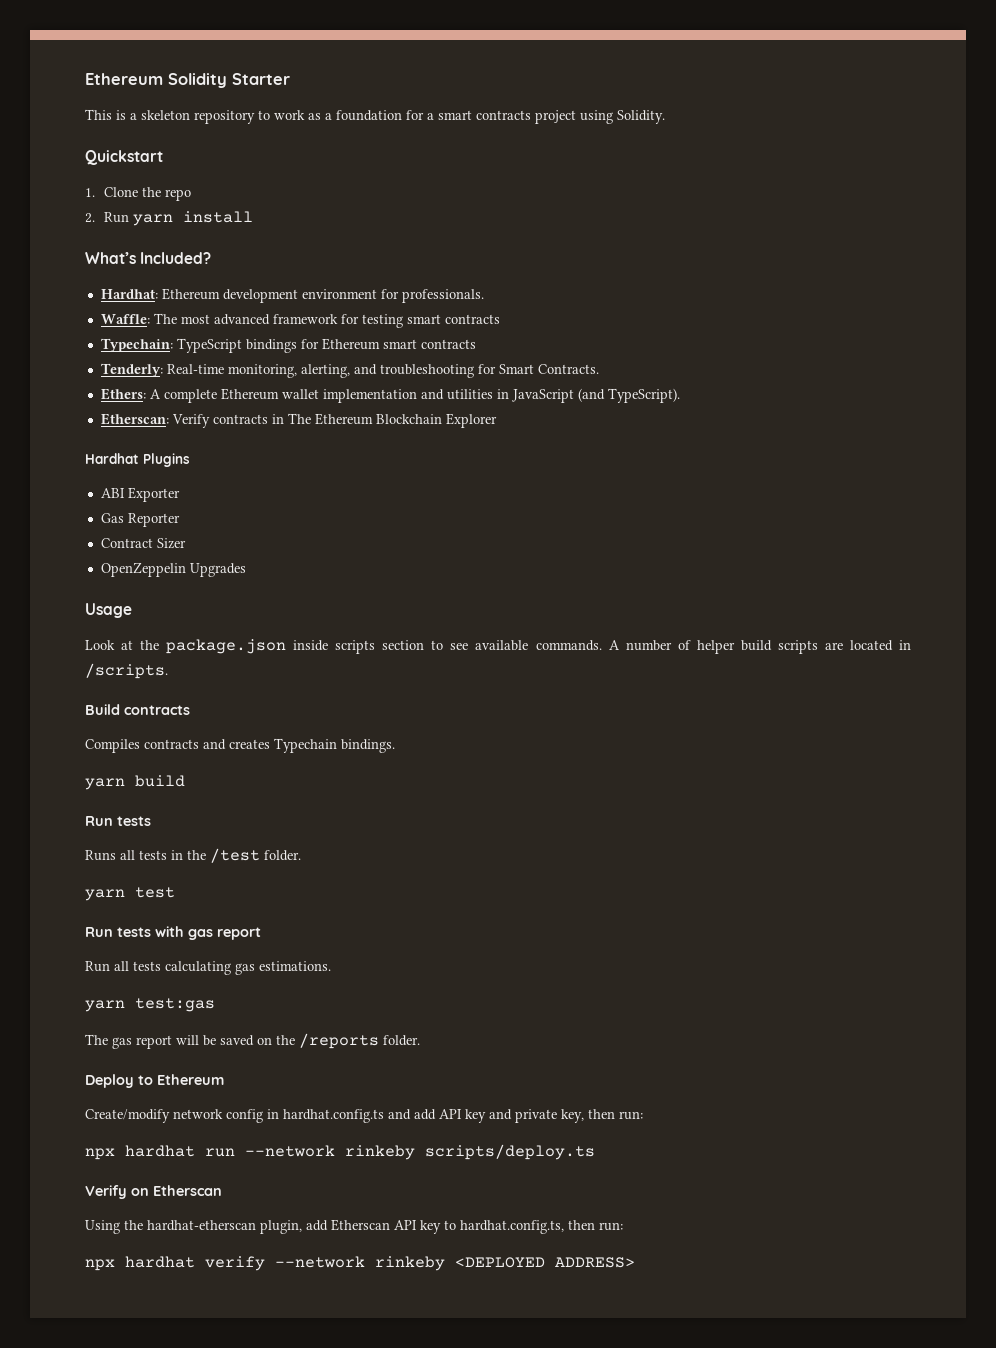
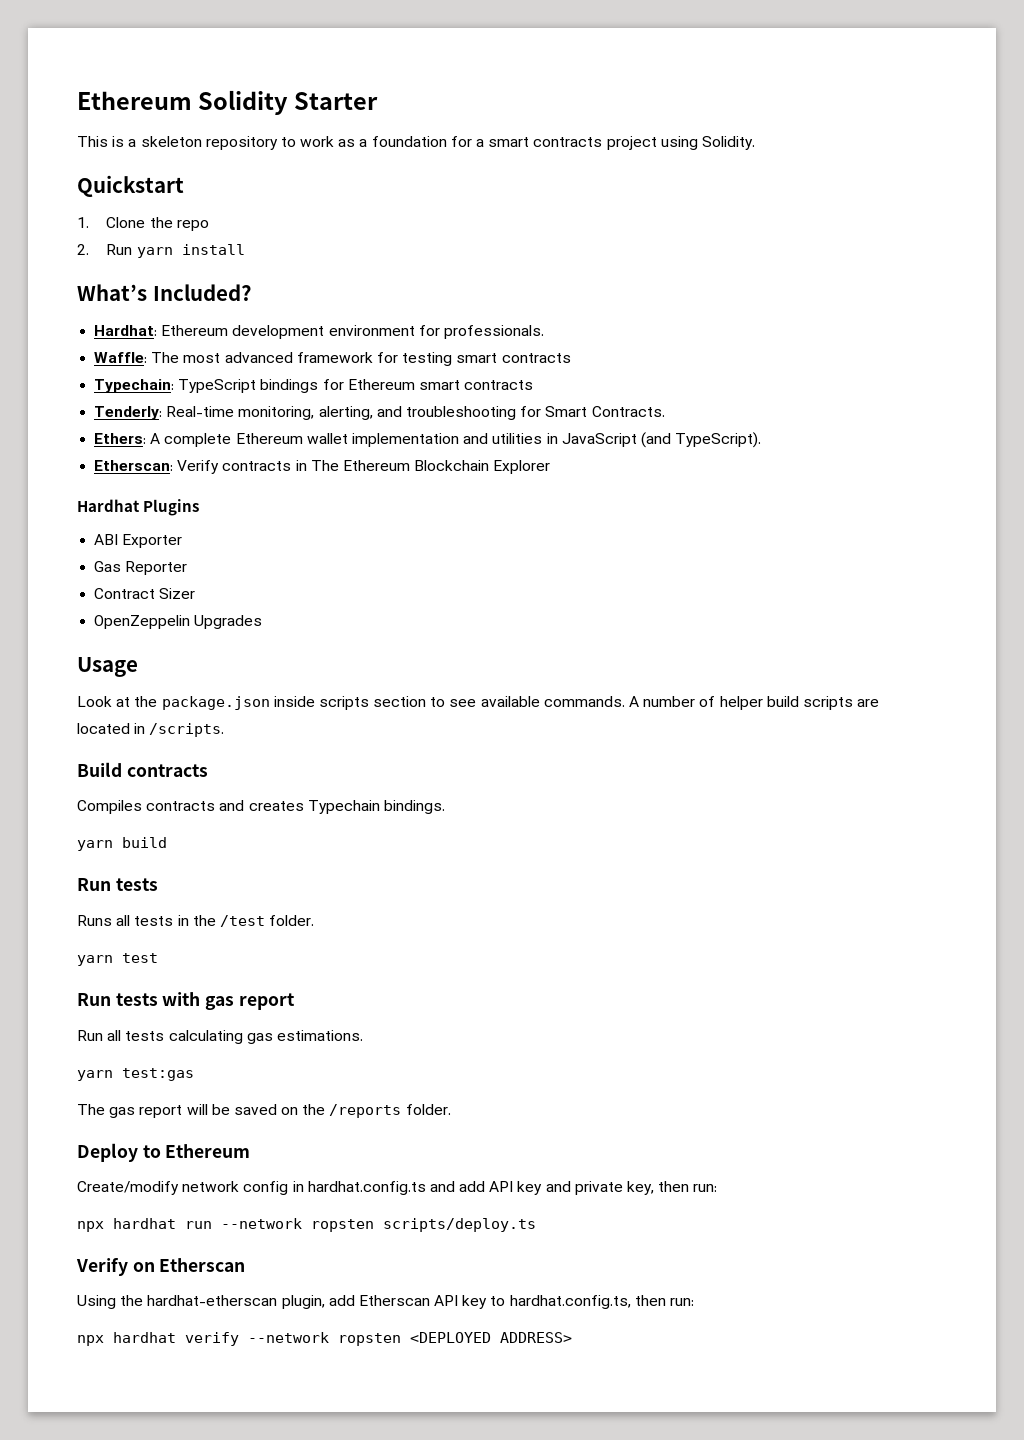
- npx hardhat run --network rinkeby scripts/deploy.ts
+ npx hardhat run --network ropsten scripts/deploy.ts
- npx hardhat verify --network rinkeby <DEPLOYED ADDRESS>
+ npx hardhat verify --network ropsten <DEPLOYED ADDRESS>

